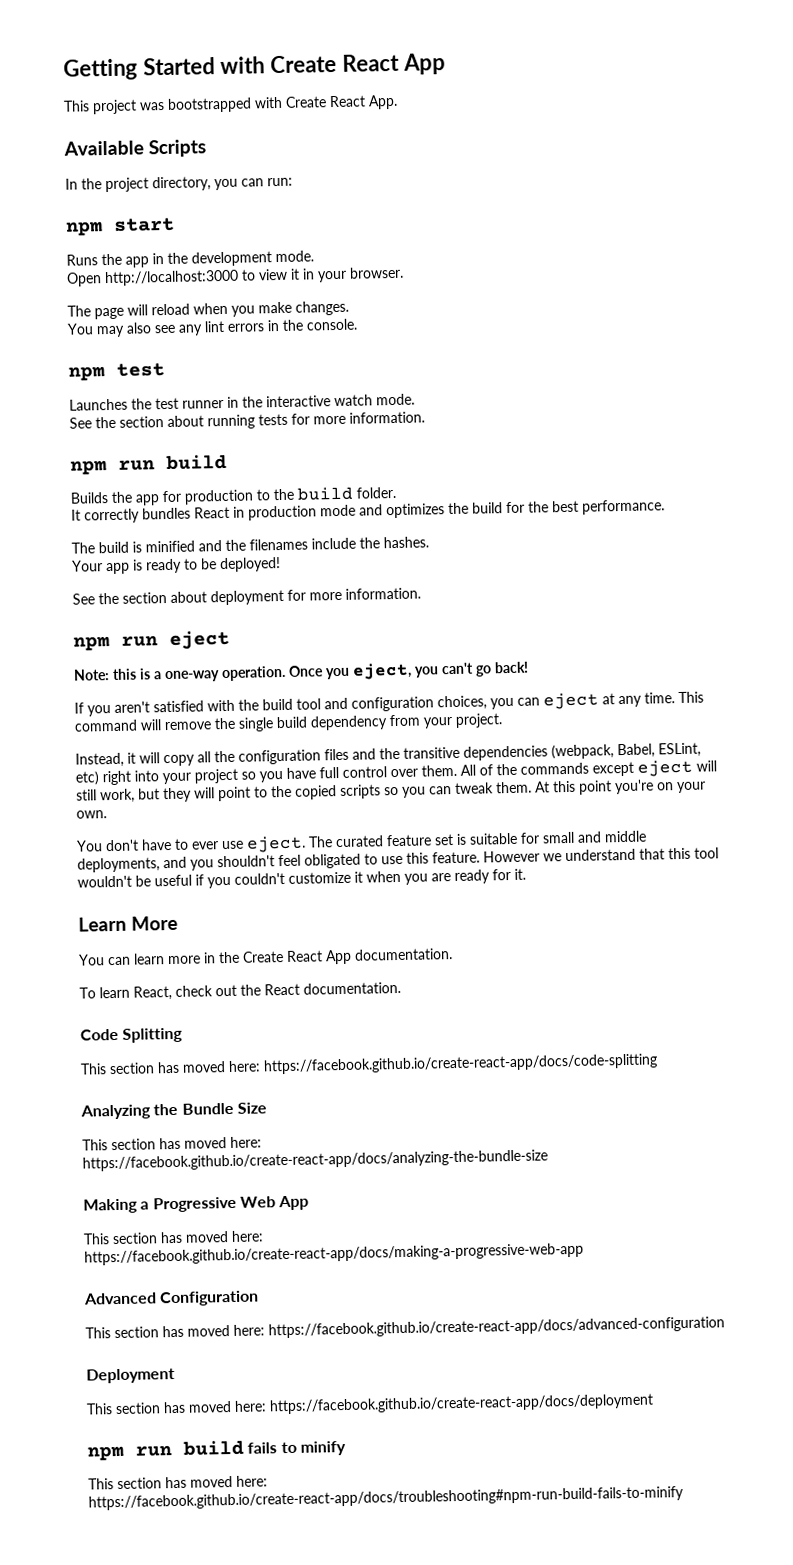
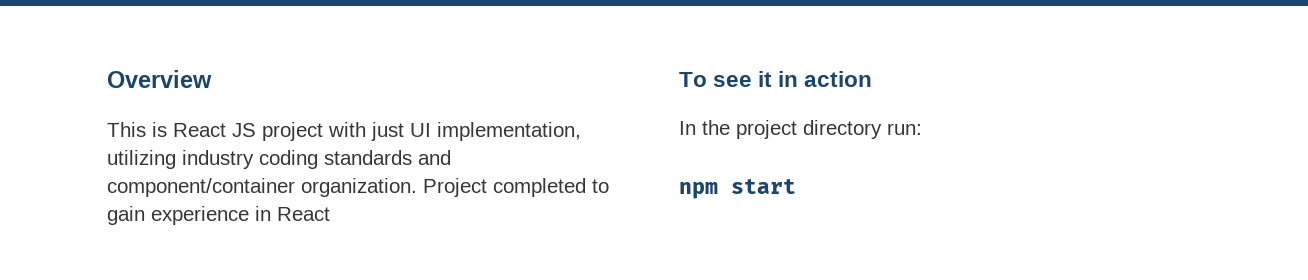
- Getting Started with Create React App
- This project was bootstrapped with Create React App.
- Available Scripts
+ Overview
+ This is React JS project with just UI implementation, utilizing industry coding standards and component/container organization. Project completed to gain experience in React
+ To see it in action
- In the project directory, you can run:
+ In the project directory run:
- Runs the app in the development mode.
- Open http://localhost:3000 to view it in your browser.
- The page will reload when you make changes.
- You may also see any lint errors in the console.
- npm test
- Launches the test runner in the interactive watch mode.
- See the section about running tests for more information.
- npm run build
- Builds the app for production to the build folder.
- It correctly bundles React in production mode and optimizes the build for the best performance.
- The build is minified and the filenames include the hashes.
- Your app is ready to be deployed!
- See the section about deployment for more information.
- npm run eject
- Note: this is a one-way operation. Once you eject, you can't go back!
- If you aren't satisfied with the build tool and configuration choices, you can eject at any time. This command will remove the single build dependency from your project.
- Instead, it will copy all the configuration files and the transitive dependencies (webpack, Babel, ESLint, etc) right into your project so you have full control over them. All of the commands except eject will still work, but they will point to the copied scripts so you can tweak them. At this point you're on your own.
- You don't have to ever use eject. The curated feature set is suitable for small and middle deployments, and you shouldn't feel obligated to use this feature. However we understand that this tool wouldn't be useful if you couldn't customize it when you are ready for it.
- Learn More
- You can learn more in the Create React App documentation.
- To learn React, check out the React documentation.
- Code Splitting
- This section has moved here: https://facebook.github.io/create-react-app/docs/code-splitting
- Analyzing the Bundle Size
- This section has moved here: https://facebook.github.io/create-react-app/docs/analyzing-the-bundle-size
- Making a Progressive Web App
- This section has moved here: https://facebook.github.io/create-react-app/docs/making-a-progressive-web-app
- Advanced Configuration
- This section has moved here: https://facebook.github.io/create-react-app/docs/advanced-configuration
- Deployment
- This section has moved here: https://facebook.github.io/create-react-app/docs/deployment
- npm run build fails to minify
- This section has moved here: https://facebook.github.io/create-react-app/docs/troubleshooting#npm-run-build-fails-to-minify

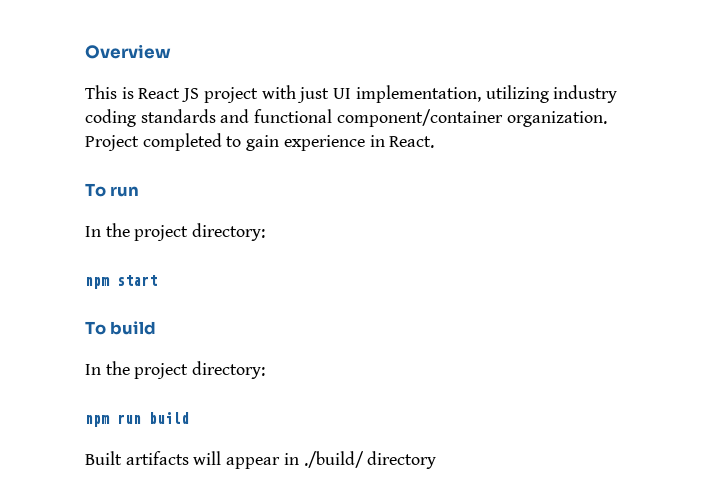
- This is React JS project with just UI implementation, utilizing industry coding standards and component/container organization.
+ This is React JS project with just UI implementation, utilizing industry coding standards and functional component/container organization.
- Project completed to gain experience in React
- To see it in action
- In the project directory run:
+ Project completed to gain experience in React.
+ To run
+ In the project directory:
+ To build
+ In the project directory:
+ npm run build
+ Built artifacts will appear in ./build/ directory

